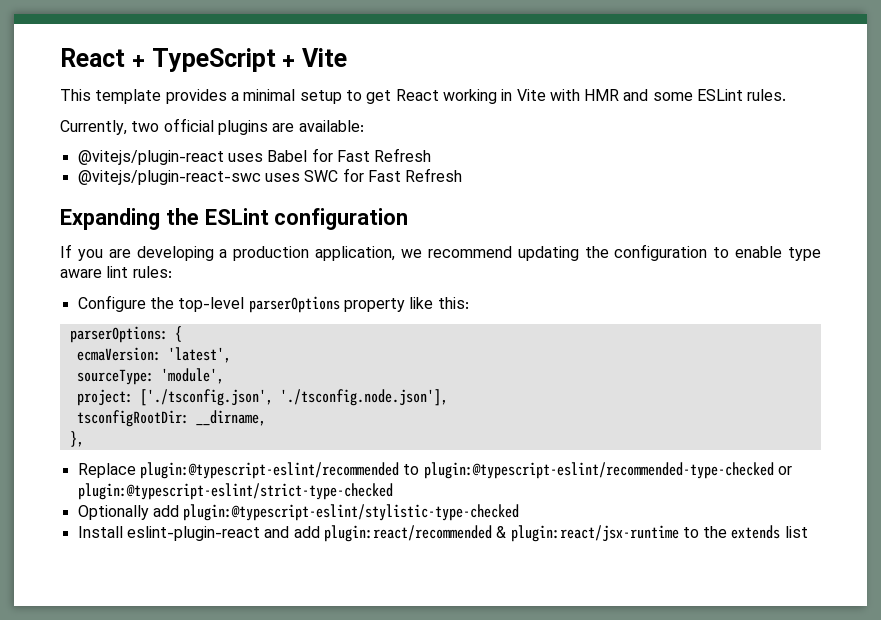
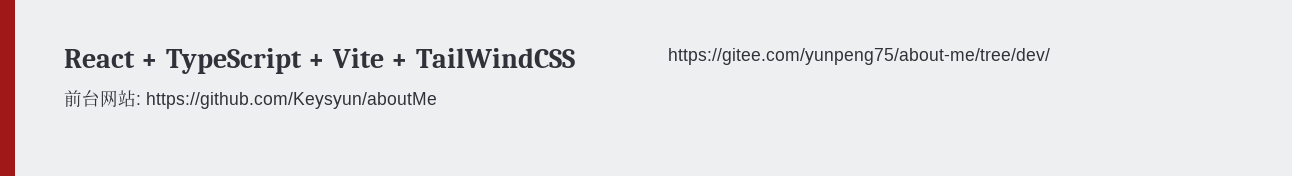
- React + TypeScript + Vite
- This template provides a minimal setup to get React working in Vite with HMR and some ESLint rules.
- Currently, two official plugins are available:
- @vitejs/plugin-react uses Babel for Fast Refresh
- @vitejs/plugin-react-swc uses SWC for Fast Refresh
- Expanding the ESLint configuration
- If you are developing a production application, we recommend updating the configuration to enable type aware lint rules:
- Configure the top-level parserOptions property like this:
- parserOptions: {
- ecmaVersion: 'latest',
- sourceType: 'module',
- project: ['./tsconfig.json', './tsconfig.node.json'],
- tsconfigRootDir: __dirname,
- },
- Replace plugin:@typescript-eslint/recommended to plugin:@typescript-eslint/recommended-type-checked or plugin:@typescript-eslint/strict-type-checked
- Optionally add plugin:@typescript-eslint/stylistic-type-checked
- Install eslint-plugin-react and add plugin:react/recommended & plugin:react/jsx-runtime to the extends list
+ React + TypeScript + Vite + TailWindCSS
+ 前台网站: https://github.com/Keysyun/aboutMe https://gitee.com/yunpeng75/about-me/tree/dev/

